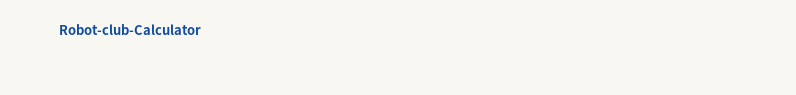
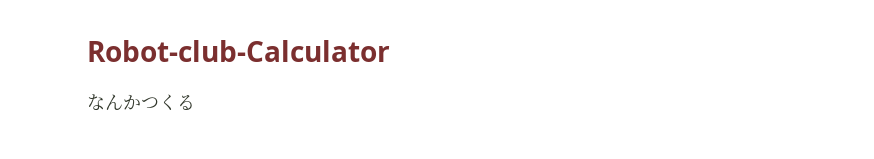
+ なんかつくる

